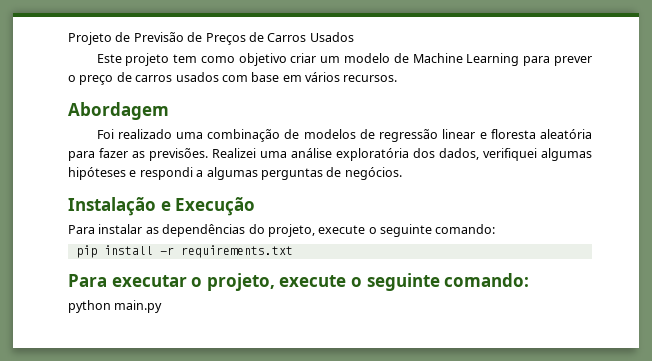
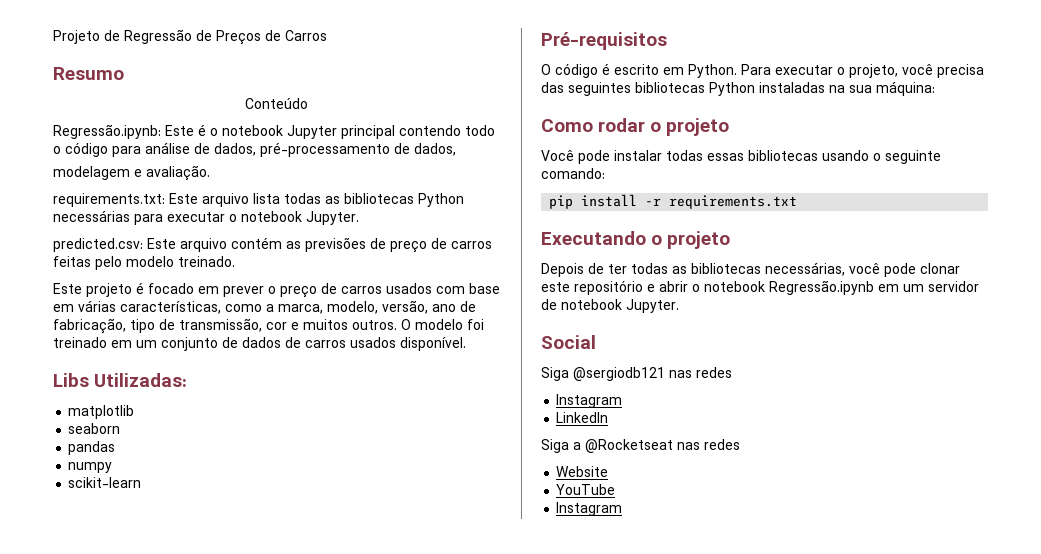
- Projeto de Previsão de Preços de Carros Usados
- Este projeto tem como objetivo criar um modelo de Machine Learning para prever o preço de carros usados com base em vários recursos.
- Abordagem
- Foi realizado uma combinação de modelos de regressão linear e floresta aleatória para fazer as previsões. Realizei uma análise exploratória dos dados, verifiquei algumas hipóteses e respondi a algumas perguntas de negócios.
- Instalação e Execução
- Para instalar as dependências do projeto, execute o seguinte comando:
+ Projeto de Regressão de Preços de Carros
+ Resumo
+ Conteúdo
+ Regressão.ipynb: Este é o notebook Jupyter principal contendo todo o código para análise de dados, pré-processamento de dados,
+ modelagem e avaliação.
+ requirements.txt: Este arquivo lista todas as bibliotecas Python necessárias para executar o notebook Jupyter.
+ predicted.csv: Este arquivo contém as previsões de preço de carros feitas pelo modelo treinado.
+ Este projeto é focado em prever o preço de carros usados com base em várias características, como a marca, modelo, versão, ano de fabricação, tipo de transmissão, cor e muitos outros. O modelo foi treinado em um conjunto de dados de carros usados disponível.
+ Libs Utilizadas:
+ matplotlib
+ seaborn
+ pandas
+ numpy
+ scikit-learn
+ Pré-requisitos
+ O código é escrito em Python. Para executar o projeto, você precisa das seguintes bibliotecas Python instaladas na sua máquina:
+ Como rodar o projeto
+ Você pode instalar todas essas bibliotecas usando o seguinte comando:
- Para executar o projeto, execute o seguinte comando:
- python main.py
+ Executando o projeto
+ Depois de ter todas as bibliotecas necessárias, você pode clonar este repositório e abrir o notebook Regressão.ipynb em um servidor de notebook Jupyter.
+ Social
+ Siga @sergiodb121 nas redes
+ Instagram
+ LinkedIn
+ Siga a @Rocketseat nas redes
+ Website
+ YouTube
+ Instagram

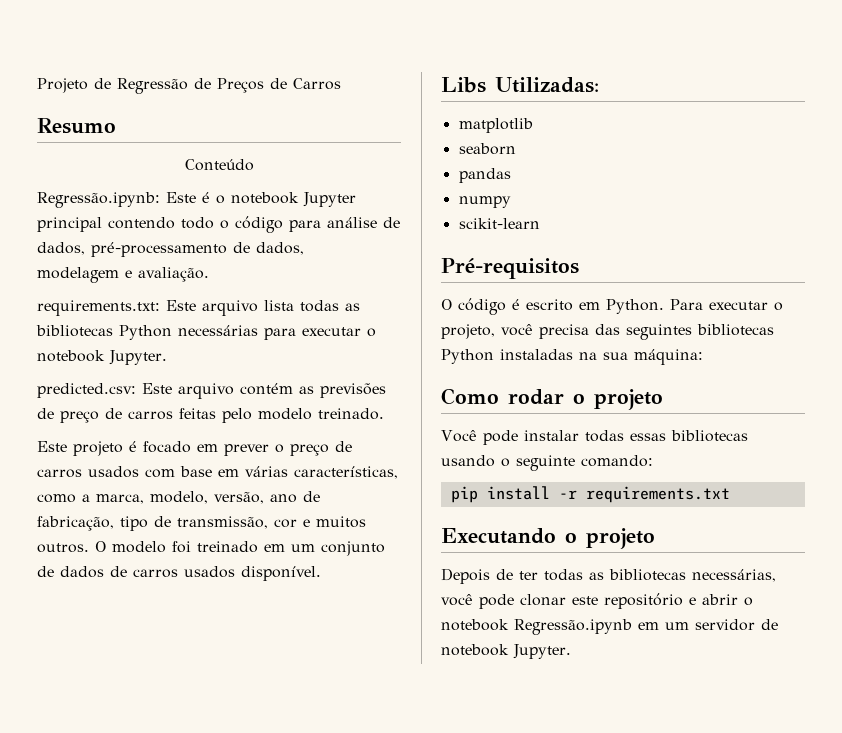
- Social
- Siga @sergiodb121 nas redes
- Instagram
- LinkedIn
- Siga a @Rocketseat nas redes
- Website
- YouTube
- Instagram

